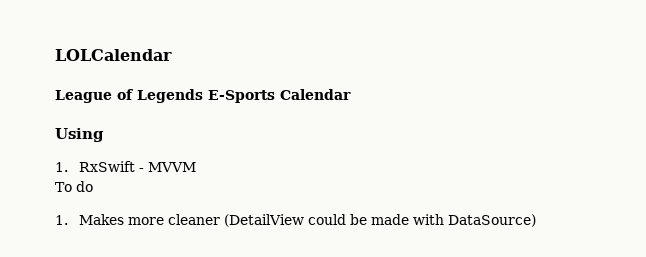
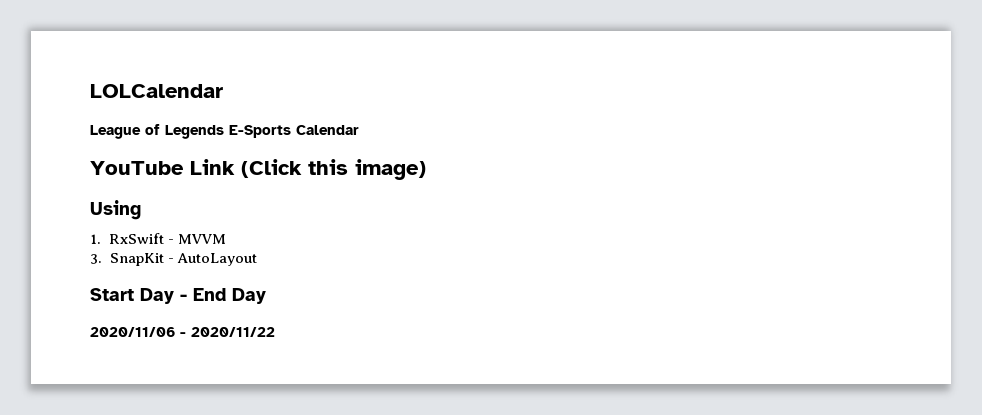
+ YouTube Link (Click this image)
- To do
- 1. Makes more cleaner (DetailView could be made with DataSource)
+ 3. SnapKit - AutoLayout
+ Start Day - End Day
+ 2020/11/06 - 2020/11/22

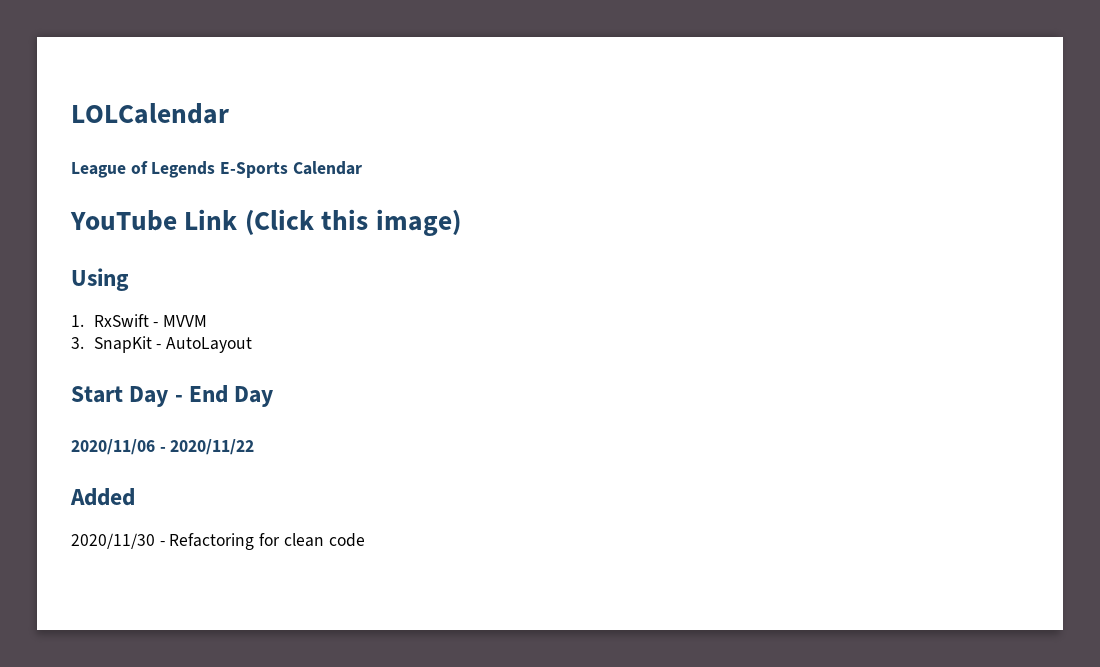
+ Added
+ 2020/11/30 - Refactoring for clean code

